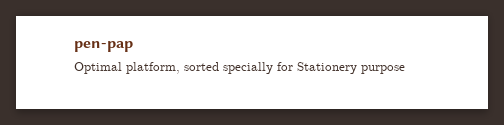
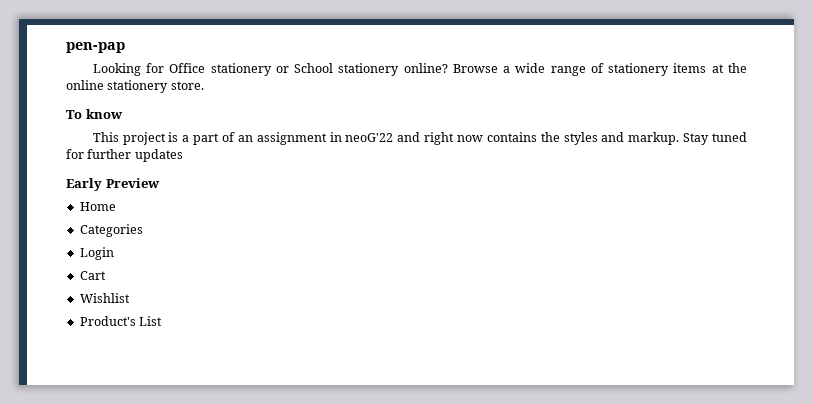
- Optimal platform, sorted specially for Stationery purpose
+ Looking for Office stationery or School stationery online? Browse a wide range of stationery items at the online stationery store.
+ To know
+ This project is a part of an assignment in neoG'22 and right now contains the styles and markup. Stay tuned for further updates
+ Early Preview
+ Home
+ Categories
+ Login
+ Cart
+ Wishlist
+ Product's List

